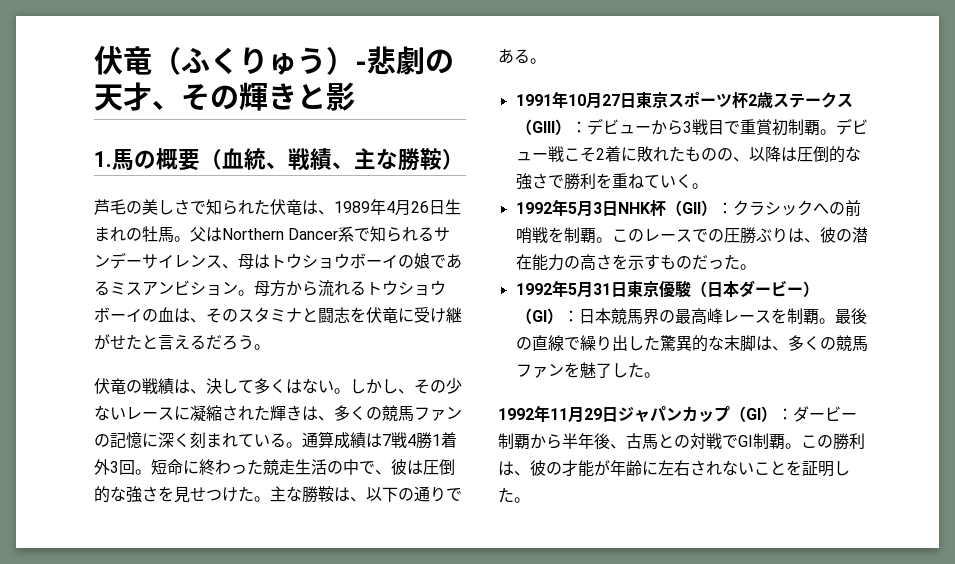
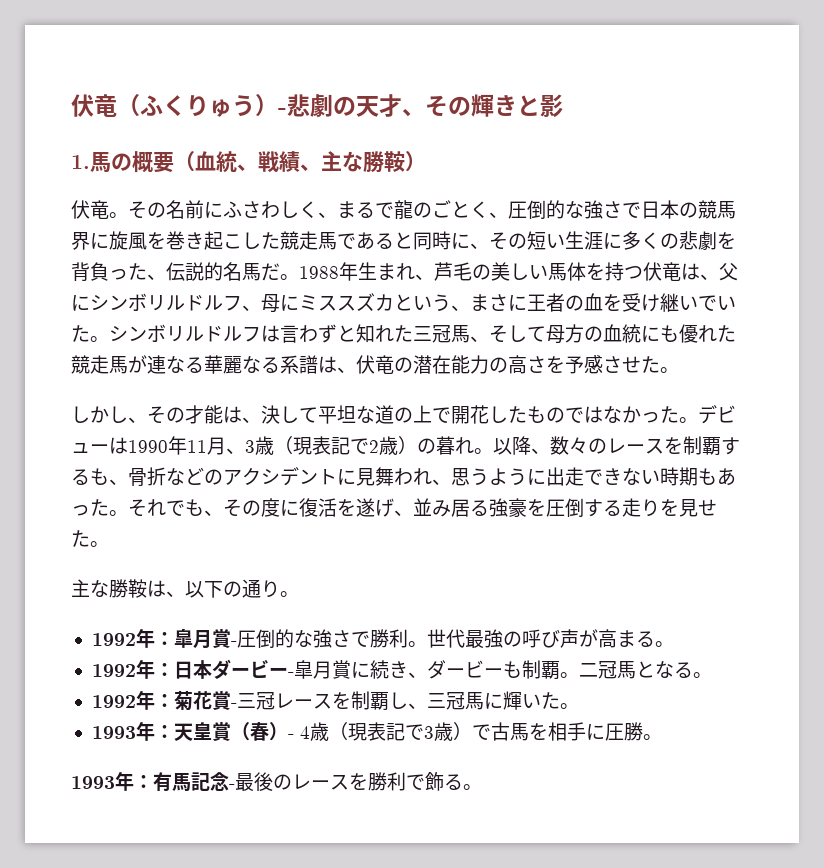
- 芦毛の美しさで知られた伏竜は、1989年4月26日生まれの牡馬。父はNorthern Dancer系で知られるサンデーサイレンス、母はトウショウボーイの娘であるミスアンビション。母方から流れるトウショウボーイの血は、そのスタミナと闘志を伏竜に受け継がせたと言えるだろう。
- 伏竜の戦績は、決して多くはない。しかし、その少ないレースに凝縮された輝きは、多くの競馬ファンの記憶に深く刻まれている。通算成績は7戦4勝1着外3回。短命に終わった競走生活の中で、彼は圧倒的な強さを見せつけた。主な勝鞍は、以下の通りである。
- 1991年10月27日東京スポーツ杯2歳ステークス（GIII）：デビューから3戦目で重賞初制覇。デビュー戦こそ2着に敗れたものの、以降は圧倒的な強さで勝利を重ねていく。
- 1992年5月3日NHK杯（GII）：クラシックへの前哨戦を制覇。このレースでの圧勝ぶりは、彼の潜在能力の高さを示すものだった。
- 1992年5月31日東京優駿（日本ダービー）（GI）：日本競馬界の最高峰レースを制覇。最後の直線で繰り出した驚異的な末脚は、多くの競馬ファンを魅了した。
- 1992年11月29日ジャパンカップ（GI）：ダービー制覇から半年後、古馬との対戦でGI制覇。この勝利は、彼の才能が年齢に左右されないことを証明した。
+ 伏竜。その名前にふさわしく、まるで龍のごとく、圧倒的な強さで日本の競馬界に旋風を巻き起こした競走馬であると同時に、その短い生涯に多くの悲劇を背負った、伝説的名馬だ。1988年生まれ、芦毛の美しい馬体を持つ伏竜は、父にシンボリルドルフ、母にミススズカという、まさに王者の血を受け継いでいた。シンボリルドルフは言わずと知れた三冠馬、そして母方の血統にも優れた競走馬が連なる華麗なる系譜は、伏竜の潜在能力の高さを予感させた。
+ しかし、その才能は、決して平坦な道の上で開花したものではなかった。デビューは1990年11月、3歳（現表記で2歳）の暮れ。以降、数々のレースを制覇するも、骨折などのアクシデントに見舞われ、思うように出走できない時期もあった。それでも、その度に復活を遂げ、並み居る強豪を圧倒する走りを見せた。
+ 主な勝鞍は、以下の通り。
+ 1992年：皐月賞-圧倒的な強さで勝利。世代最強の呼び声が高まる。
+ 1992年：日本ダービー-皐月賞に続き、ダービーも制覇。二冠馬となる。
+ 1992年：菊花賞-三冠レースを制覇し、三冠馬に輝いた。
+ 1993年：天皇賞（春）- 4歳（現表記で3歳）で古馬を相手に圧勝。
+ 1993年：有馬記念-最後のレースを勝利で飾る。

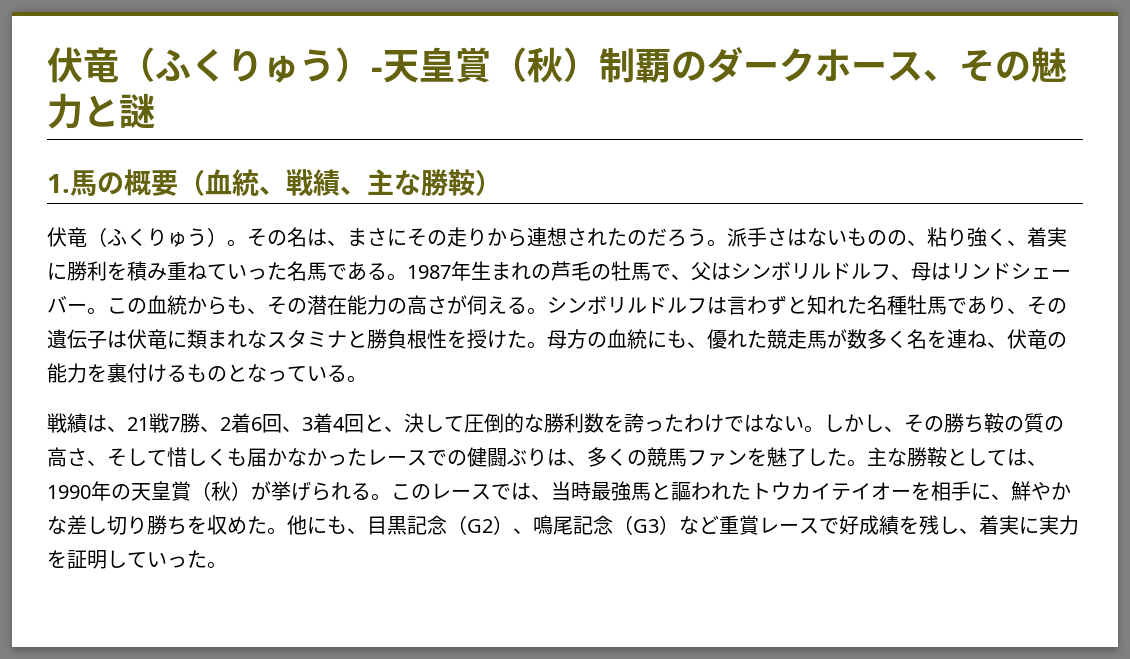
- 伏竜（ふくりゅう）-悲劇の天才、その輝きと影
+ 伏竜（ふくりゅう）-天皇賞（秋）制覇のダークホース、その魅力と謎
- 伏竜。その名前にふさわしく、まるで龍のごとく、圧倒的な強さで日本の競馬界に旋風を巻き起こした競走馬であると同時に、その短い生涯に多くの悲劇を背負った、伝説的名馬だ。1988年生まれ、芦毛の美しい馬体を持つ伏竜は、父にシンボリルドルフ、母にミススズカという、まさに王者の血を受け継いでいた。
+ 伏竜（ふくりゅう）。その名は、まさにその走りから連想されたのだろう。派手さはないものの、粘り強く、着実に勝利を積み重ねていった名馬である。1987年生まれの芦毛の牡馬で、父はシンボリルドルフ、母はリンドシェーバー。この血統からも、その潜在能力の高さが伺える。
- シンボリルドルフは言わずと知れた三冠馬、そして母方の血統にも優れた競走馬が連なる華麗なる系譜は、伏竜の潜在能力の高さを予感させた。
- しかし、その才能は、決して平坦な道の上で開花したものではなかった。デビューは1990年11月、3歳（現表記で2歳）の暮れ。以降、数々のレースを制覇するも、骨折などのアクシデントに見舞われ、思うように出走できない時期もあった。それでも、その度に復活を遂げ、並み居る強豪を圧倒する走りを見せた。
- 主な勝鞍は、以下の通り。
- 1992年：皐月賞-圧倒的な強さで勝利。世代最強の呼び声が高まる。
- 1992年：日本ダービー-皐月賞に続き、ダービーも制覇。二冠馬となる。
- 1992年：菊花賞-三冠レースを制覇し、三冠馬に輝いた。
- 1993年：天皇賞（春）- 4歳（現表記で3歳）で古馬を相手に圧勝。
- 1993年：有馬記念-最後のレースを勝利で飾る。
+ シンボリルドルフは言わずと知れた名種牡馬であり、その遺伝子は伏竜に類まれなスタミナと勝負根性を授けた。母方の血統にも、優れた競走馬が数多く名を連ね、伏竜の能力を裏付けるものとなっている。
+ 戦績は、21戦7勝、2着6回、3着4回と、決して圧倒的な勝利数を誇ったわけではない。しかし、その勝ち鞍の質の高さ、そして惜しくも届かなかったレースでの健闘ぶりは、多くの競馬ファンを魅了した。主な勝鞍としては、1990年の天皇賞（秋）が挙げられる。このレースでは、当時最強馬と謳われたトウカイテイオーを相手に、鮮やかな差し切り勝ちを収めた。他にも、目黒記念（G2）、鳴尾記念（G3）など重賞レースで好成績を残し、着実に実力を証明していった。

